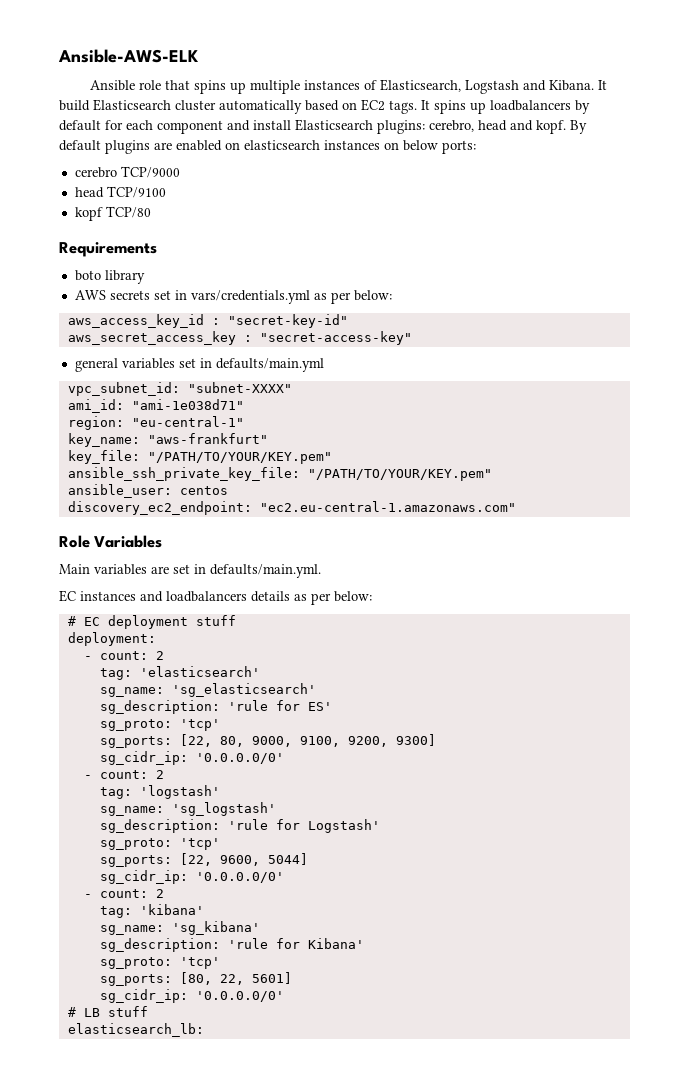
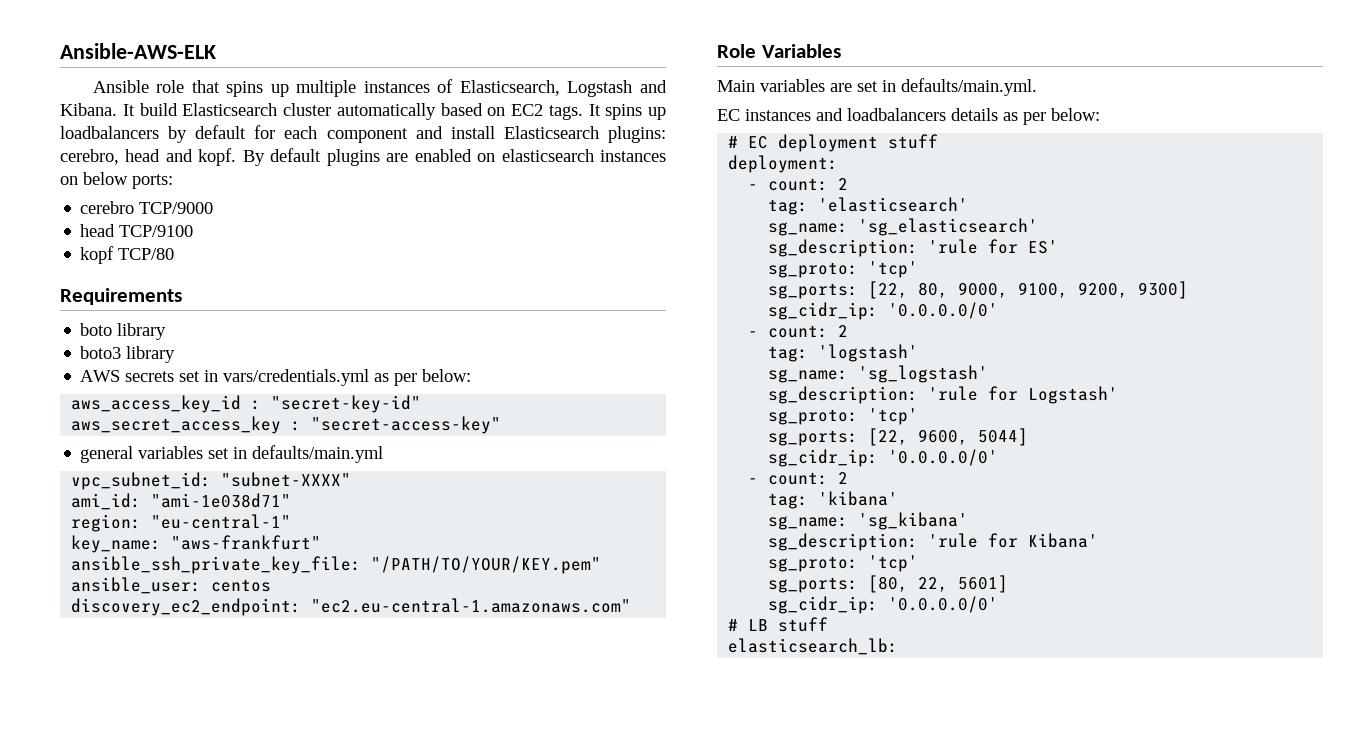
+ boto3 library
- key_file: "/PATH/TO/YOUR/KEY.pem"

